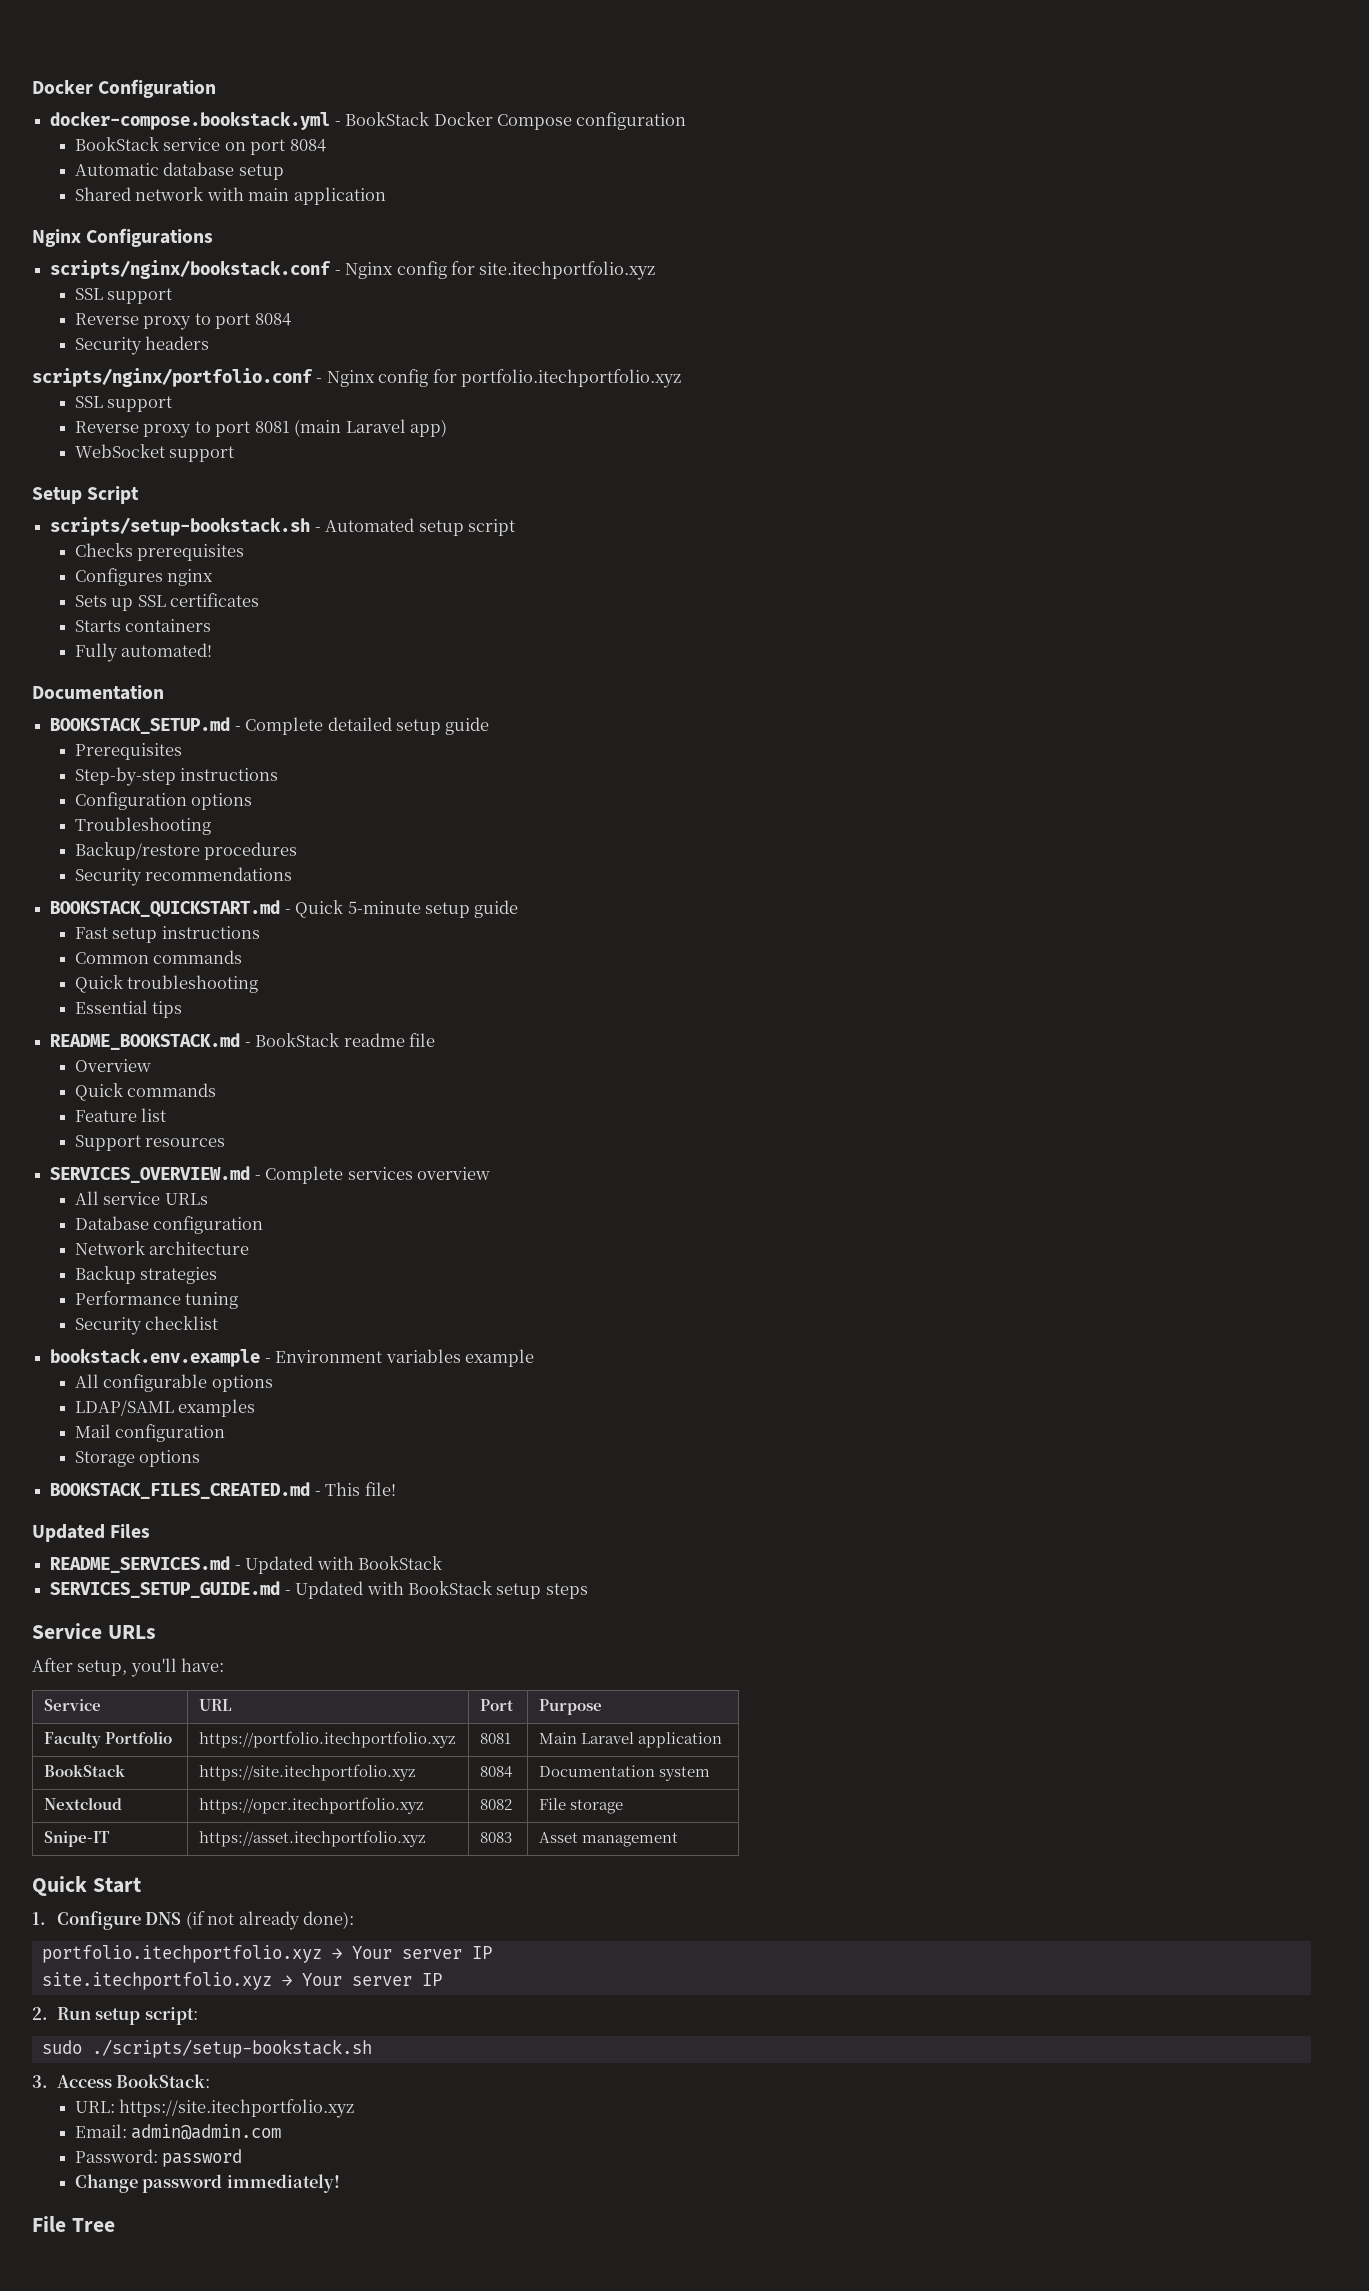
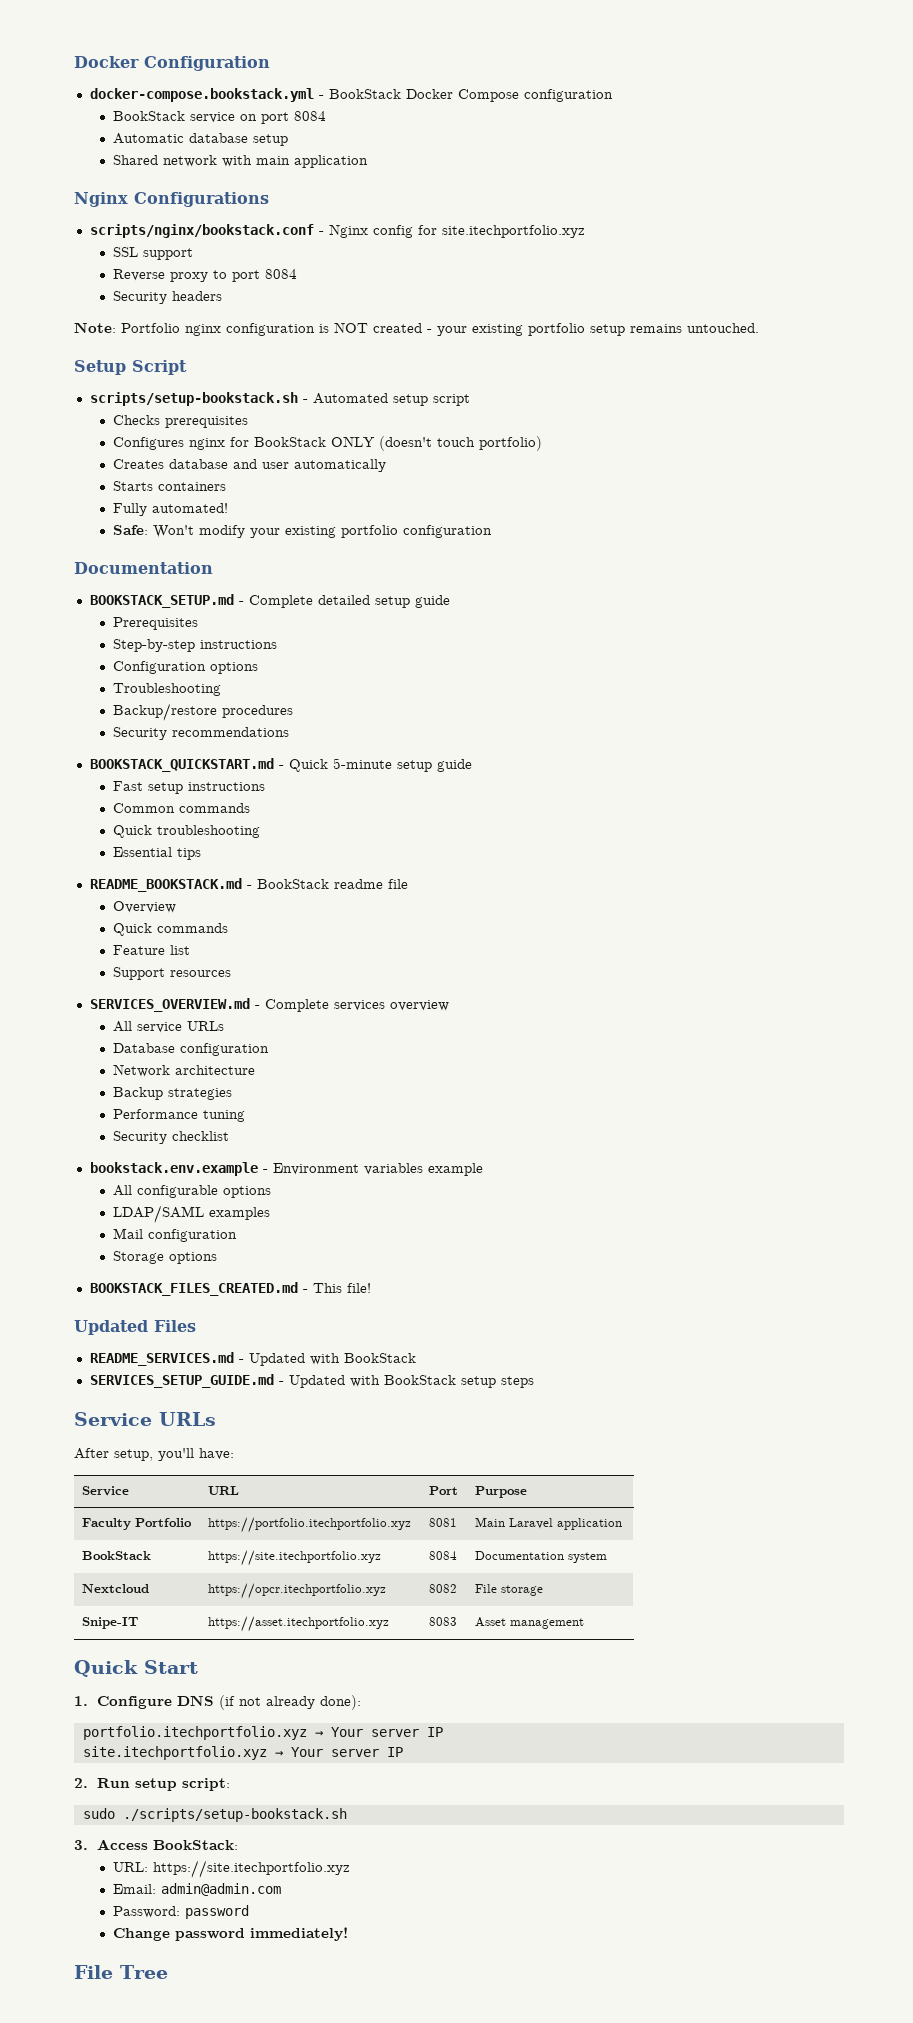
- scripts/nginx/portfolio.conf - Nginx config for portfolio.itechportfolio.xyz
- SSL support
- Reverse proxy to port 8081 (main Laravel app)
- WebSocket support
+ Note: Portfolio nginx configuration is NOT created - your existing portfolio setup remains untouched.
- Configures nginx
- Sets up SSL certificates
+ Configures nginx for BookStack ONLY (doesn't touch portfolio)
+ Creates database and user automatically
  Starts containers
  Fully automated!
+ Safe: Won't modify your existing portfolio configuration

